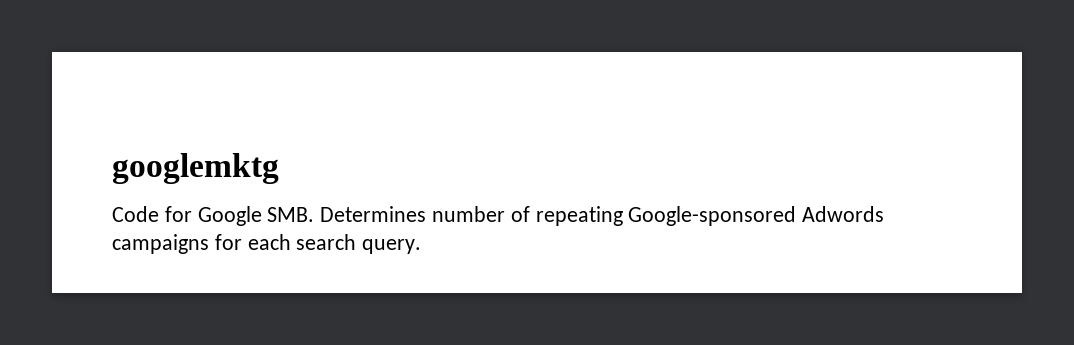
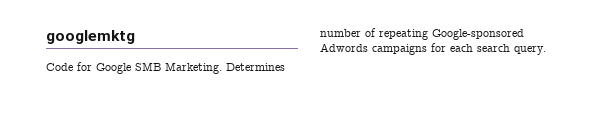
- Code for Google SMB. Determines number of repeating Google-sponsored Adwords campaigns for each search query.
+ Code for Google SMB Marketing. Determines number of repeating Google-sponsored Adwords campaigns for each search query.

